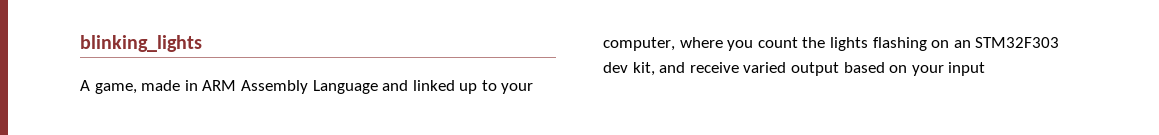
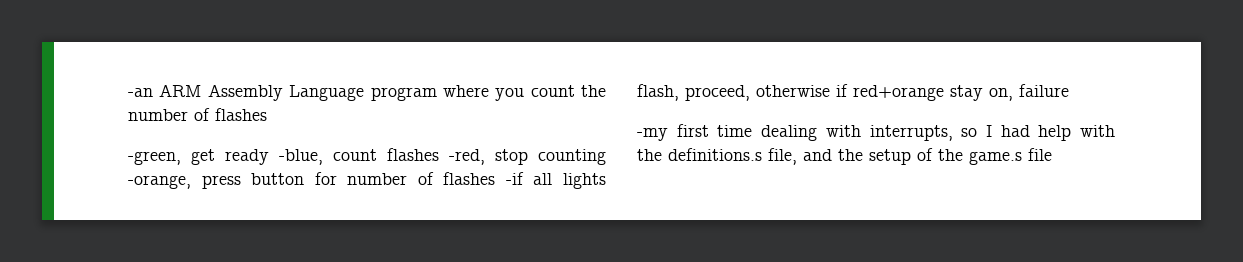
- blinking_lights
- A game, made in ARM Assembly Language and linked up to your computer, where you count the lights flashing on an STM32F303 dev kit, and receive varied output based on your input
+ -an ARM Assembly Language program where you count the number of flashes
+ -green, get ready -blue, count flashes -red, stop counting -orange, press button for number of flashes -if all lights flash, proceed, otherwise if red+orange stay on, failure
+ -my first time dealing with interrupts, so I had help with the definitions.s file, and the setup of the game.s file

